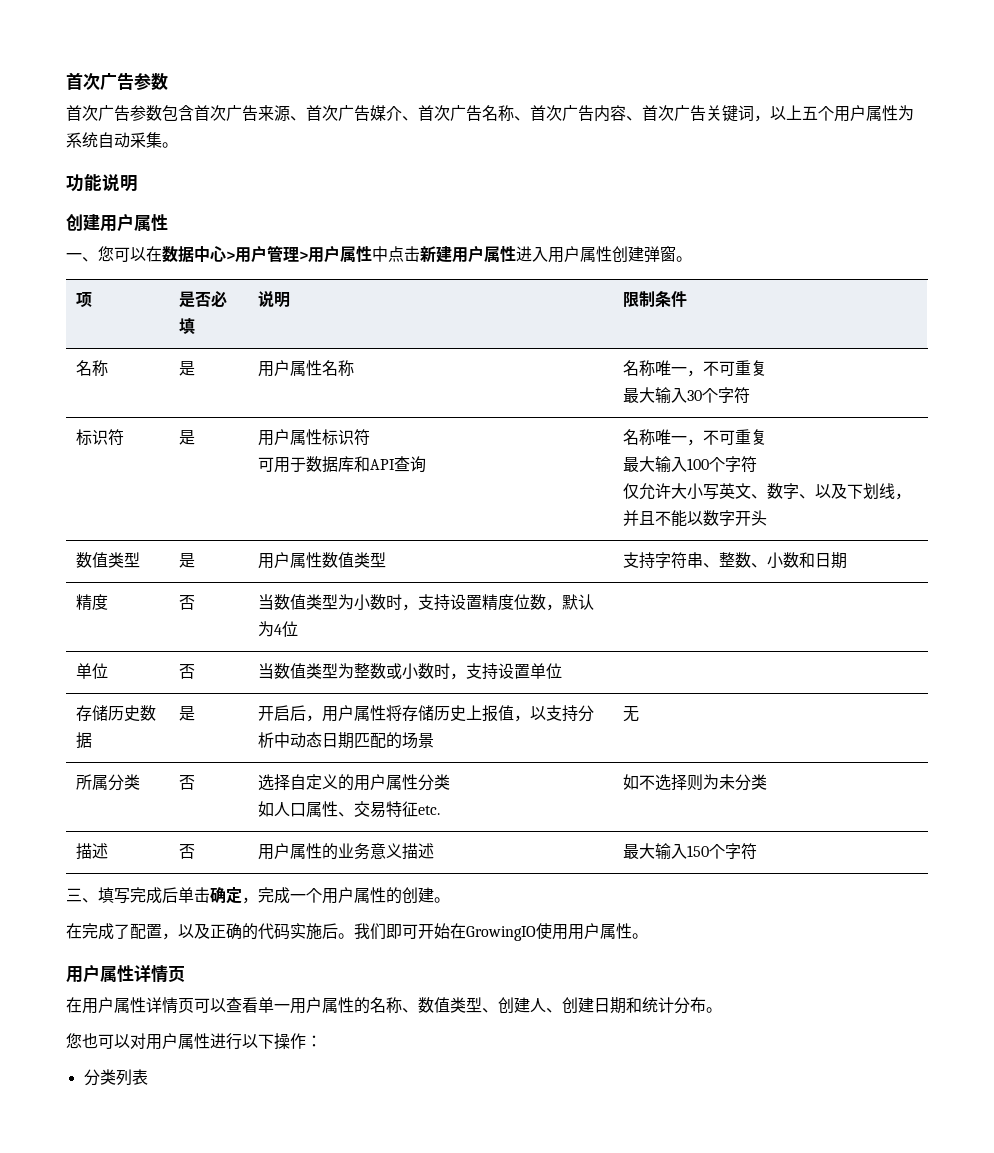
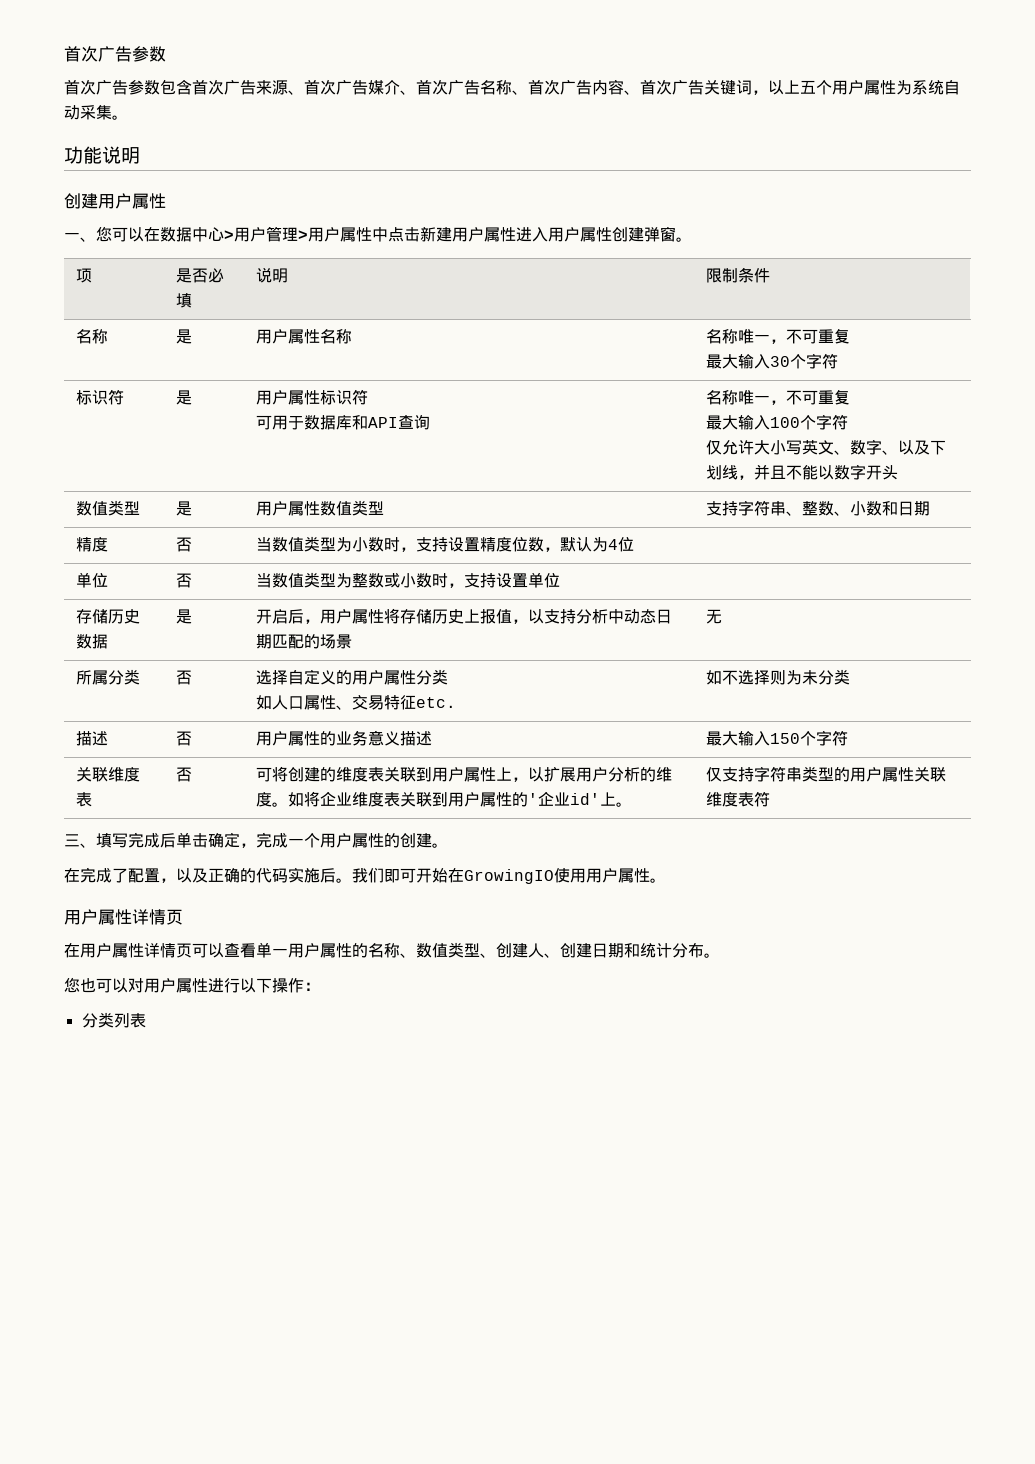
+ 关联维度表 | 否 | 可将创建的维度表关联到用户属性上，以扩展用户分析的维度。如将企业维度表关联到用户属性的'企业id'上。 | 仅支持字符串类型的用户属性关联维度表符

